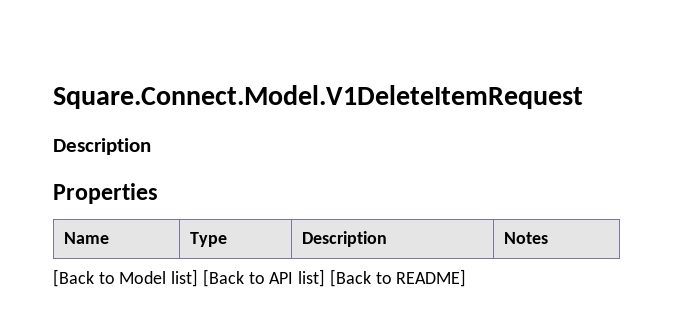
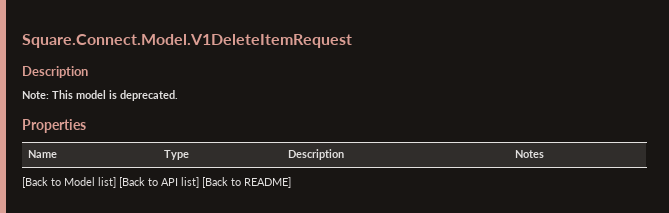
+ Note: This model is deprecated.

